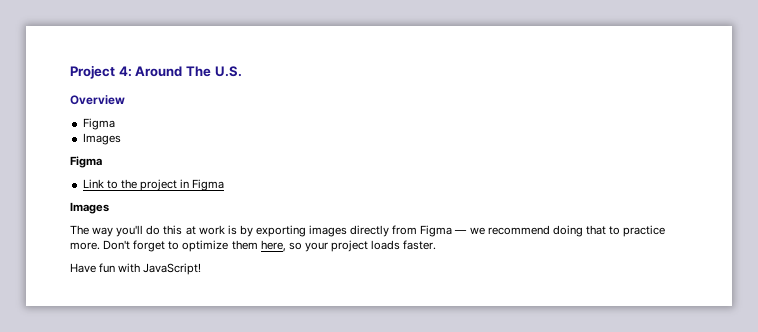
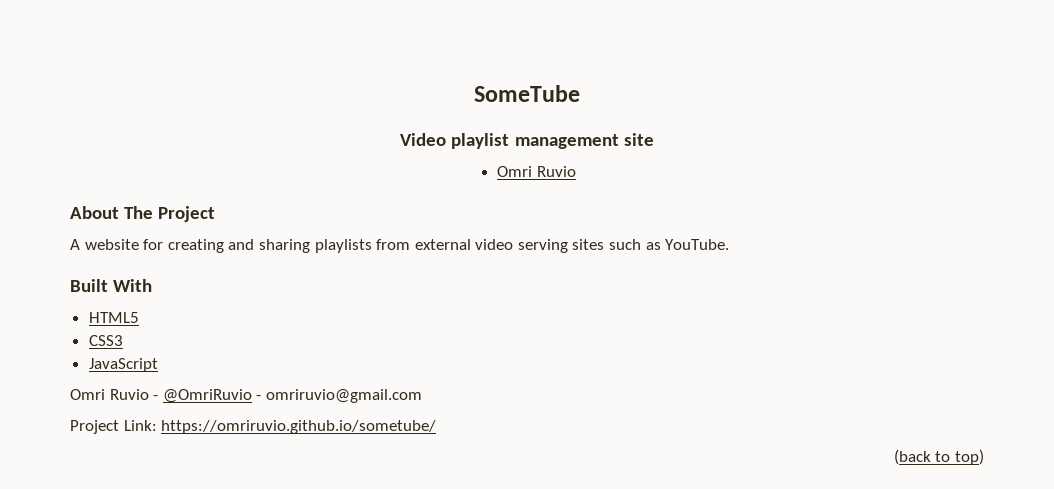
- Project 4: Around The U.S.
- Overview
- Figma
- Images
- Figma
- Link to the project in Figma
- Images
- The way you'll do this at work is by exporting images directly from Figma — we recommend doing that to practice more. Don't forget to optimize them here, so your project loads faster.
- Have fun with JavaScript!
+ SomeTube
+ Video playlist management site
+ Omri Ruvio
+ About The Project
+ A website for creating and sharing playlists from external video serving sites such as YouTube.
+ Built With
+ HTML5
+ CSS3
+ JavaScript
+ Omri Ruvio - @OmriRuvio - omriruvio@gmail.com
+ Project Link: https://omriruvio.github.io/sometube/
+ (back to top)

